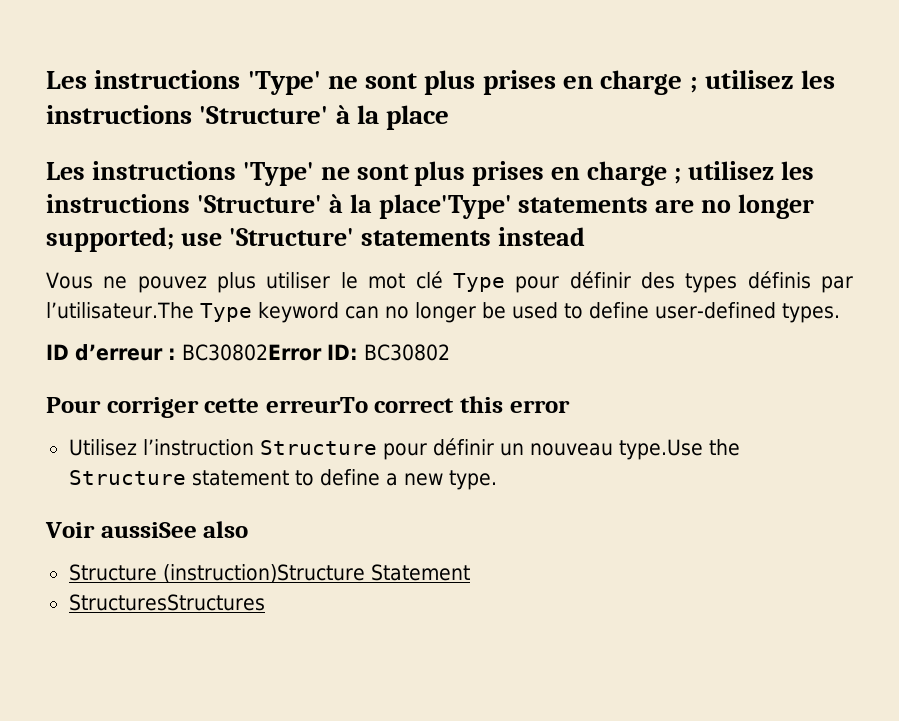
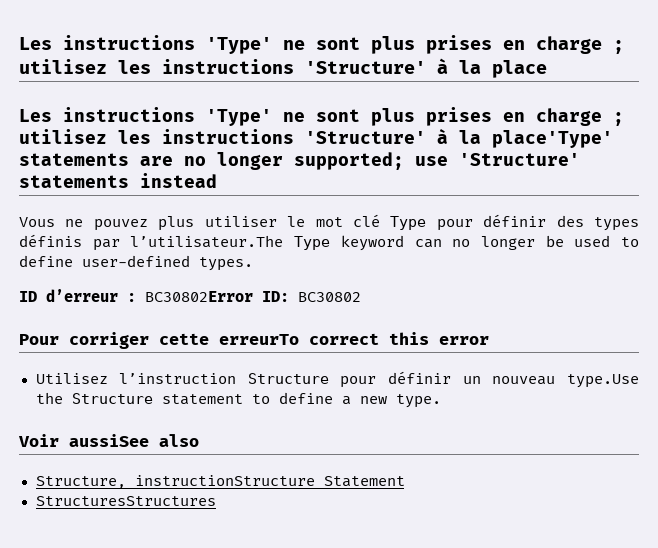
- Structure (instruction)Structure Statement
+ Structure, instructionStructure Statement

